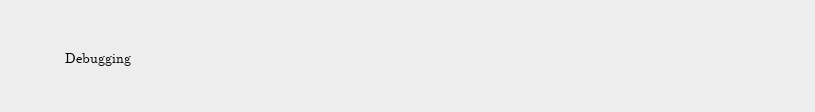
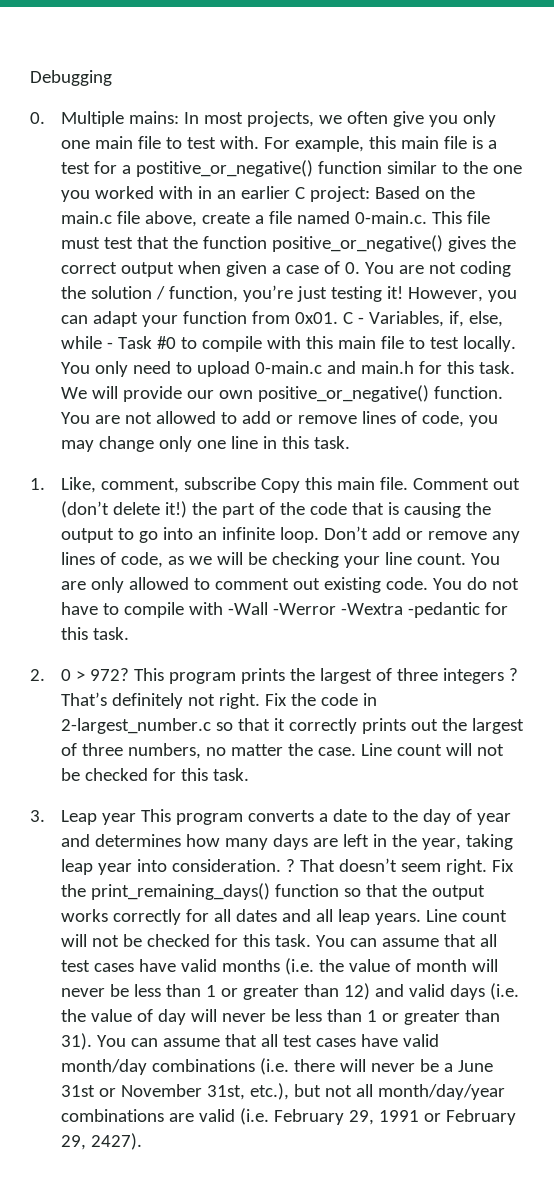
+ 0. Multiple mains: In most projects, we often give you only one main file to test with. For example, this main file is a test for a postitive_or_negative() function similar to the one you worked with in an earlier C project: Based on the main.c file above, create a file named 0-main.c. This file must test that the function positive_or_negative() gives the correct output when given a case of 0. You are not coding the solution / function, you’re just testing it! However, you can adapt your function from 0x01. C - Variables, if, else, while - Task #0 to compile with this main file to test locally. You only need to upload 0-main.c and main.h for this task. We will provide our own positive_or_negative() function. You are not allowed to add or remove lines of code, you may change only one line in this task.
+ 1. Like, comment, subscribe Copy this main file. Comment out (don’t delete it!) the part of the code that is causing the output to go into an infinite loop. Don’t add or remove any lines of code, as we will be checking your line count. You are only allowed to comment out existing code. You do not have to compile with -Wall -Werror -Wextra -pedantic for this task.
+ 2. 0 > 972? This program prints the largest of three integers ? That’s definitely not right. Fix the code in 2-largest_number.c so that it correctly prints out the largest of three numbers, no matter the case. Line count will not be checked for this task.
+ 3. Leap year This program converts a date to the day of year and determines how many days are left in the year, taking leap year into consideration. ? That doesn’t seem right. Fix the print_remaining_days() function so that the output works correctly for all dates and all leap years. Line count will not be checked for this task. You can assume that all test cases have valid months (i.e. the value of month will never be less than 1 or greater than 12) and valid days (i.e. the value of day will never be less than 1 or greater than 31). You can assume that all test cases have valid month/day combinations (i.e. there will never be a June 31st or November 31st, etc.), but not all month/day/year combinations are valid (i.e. February 29, 1991 or February 29, 2427).

